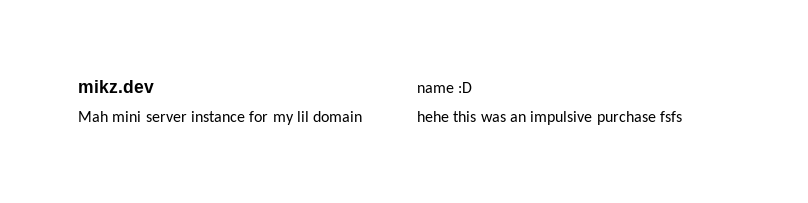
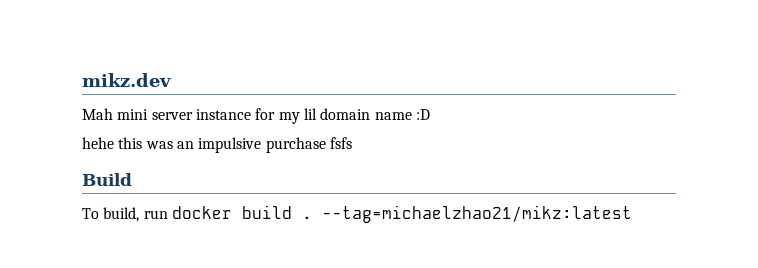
+ Build
+ To build, run docker build . --tag=michaelzhao21/mikz:latest

